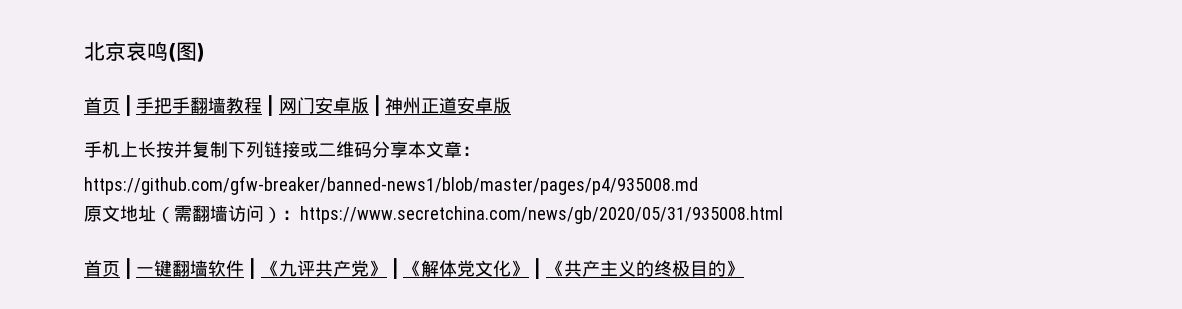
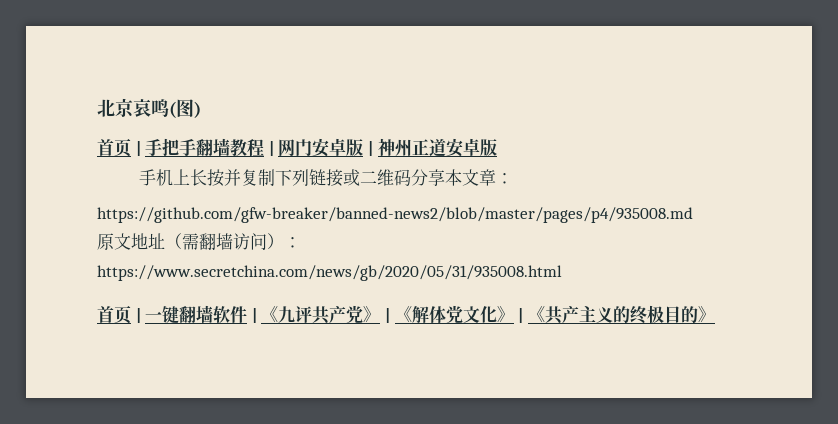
- https://github.com/gfw-breaker/banned-news1/blob/master/pages/p4/935008.md
+ https://github.com/gfw-breaker/banned-news2/blob/master/pages/p4/935008.md

